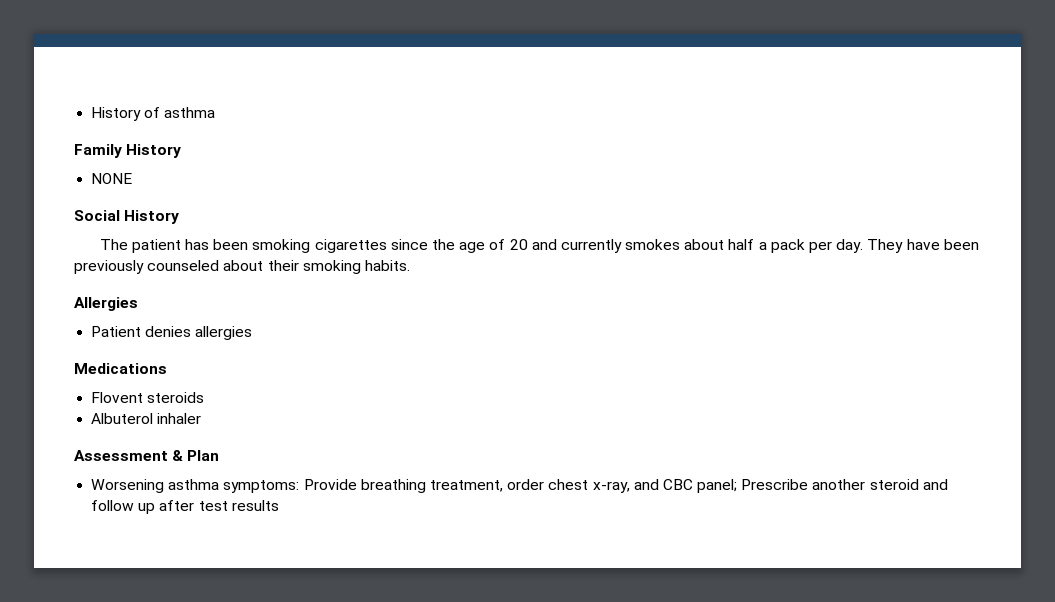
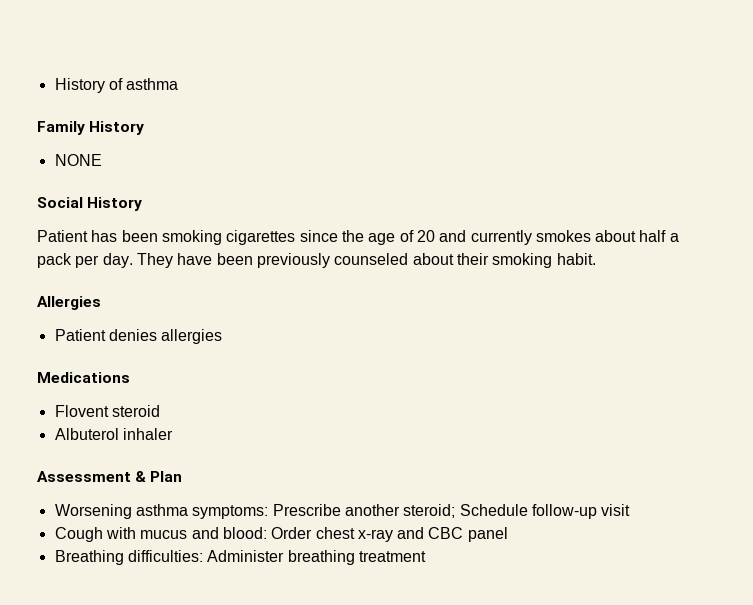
- The patient has been smoking cigarettes since the age of 20 and currently smokes about half a pack per day.
+ Patient has been smoking cigarettes since the age of 20 and currently smokes about half a pack per day.
- They have been previously counseled about their smoking habits.
+ They have been previously counseled about their smoking habit.
- Flovent steroids
+ Flovent steroid
- Worsening asthma symptoms: Provide breathing treatment, order chest x-ray, and CBC panel; Prescribe another steroid and follow up after test results
+ Worsening asthma symptoms: Prescribe another steroid; Schedule follow-up visit
+ Cough with mucus and blood: Order chest x-ray and CBC panel
+ Breathing difficulties: Administer breathing treatment

